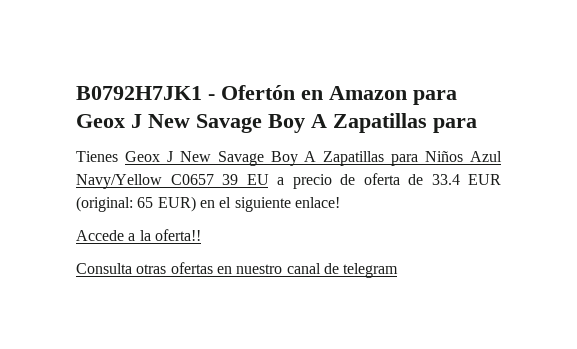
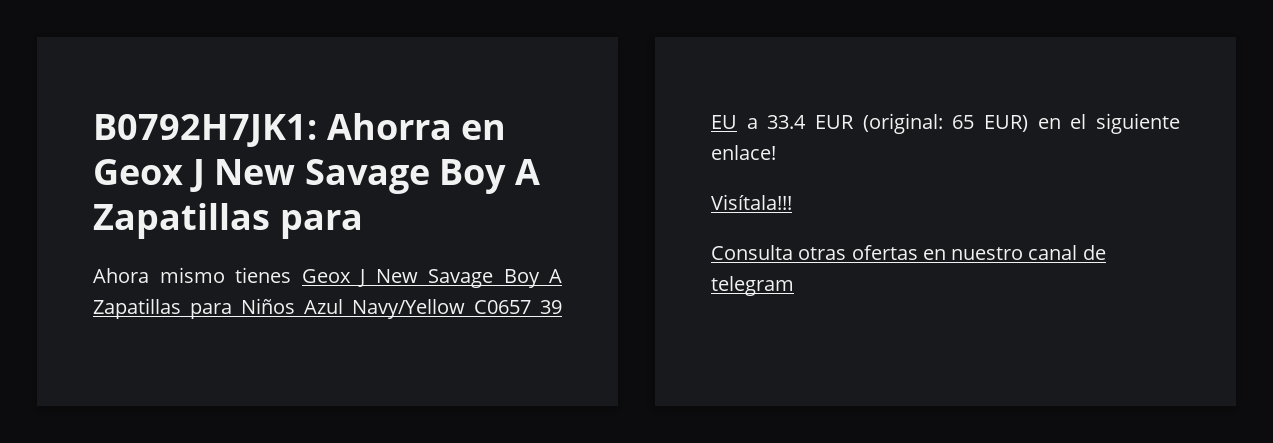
- B0792H7JK1 - Ofertón en Amazon para Geox J New Savage Boy A Zapatillas para
+ B0792H7JK1: Ahorra en Geox J New Savage Boy A Zapatillas para
- Tienes Geox J New Savage Boy A Zapatillas para Niños Azul Navy/Yellow C0657 39 EU a precio de oferta de 33.4 EUR (original: 65 EUR) en el siguiente enlace!
+ Ahora mismo tienes Geox J New Savage Boy A Zapatillas para Niños Azul Navy/Yellow C0657 39 EU a 33.4 EUR (original: 65 EUR) en el siguiente enlace!
- Accede a la oferta!!
+ Visítala!!!

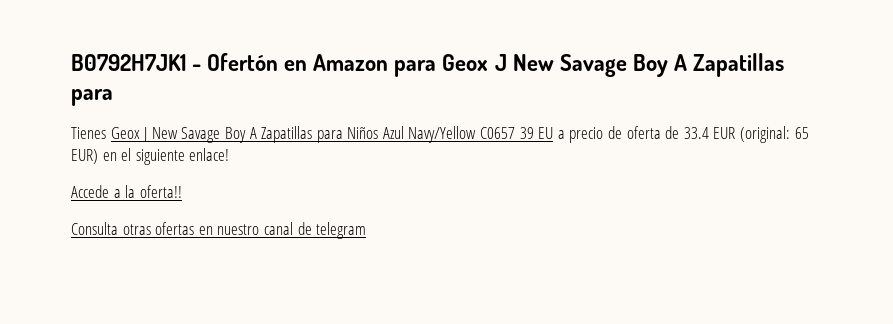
- B0792H7JK1: Ahorra en Geox J New Savage Boy A Zapatillas para
+ B0792H7JK1 - Ofertón en Amazon para Geox J New Savage Boy A Zapatillas para
- Ahora mismo tienes Geox J New Savage Boy A Zapatillas para Niños Azul Navy/Yellow C0657 39 EU a 33.4 EUR (original: 65 EUR) en el siguiente enlace!
+ Tienes Geox J New Savage Boy A Zapatillas para Niños Azul Navy/Yellow C0657 39 EU a precio de oferta de 33.4 EUR (original: 65 EUR) en el siguiente enlace!
- Visítala!!!
+ Accede a la oferta!!

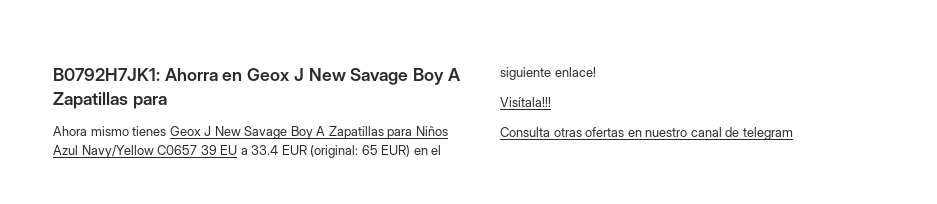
- B0792H7JK1 - Ofertón en Amazon para Geox J New Savage Boy A Zapatillas para
+ B0792H7JK1: Ahorra en Geox J New Savage Boy A Zapatillas para
- Tienes Geox J New Savage Boy A Zapatillas para Niños Azul Navy/Yellow C0657 39 EU a precio de oferta de 33.4 EUR (original: 65 EUR) en el siguiente enlace!
+ Ahora mismo tienes Geox J New Savage Boy A Zapatillas para Niños Azul Navy/Yellow C0657 39 EU a 33.4 EUR (original: 65 EUR) en el siguiente enlace!
- Accede a la oferta!!
+ Visítala!!!

